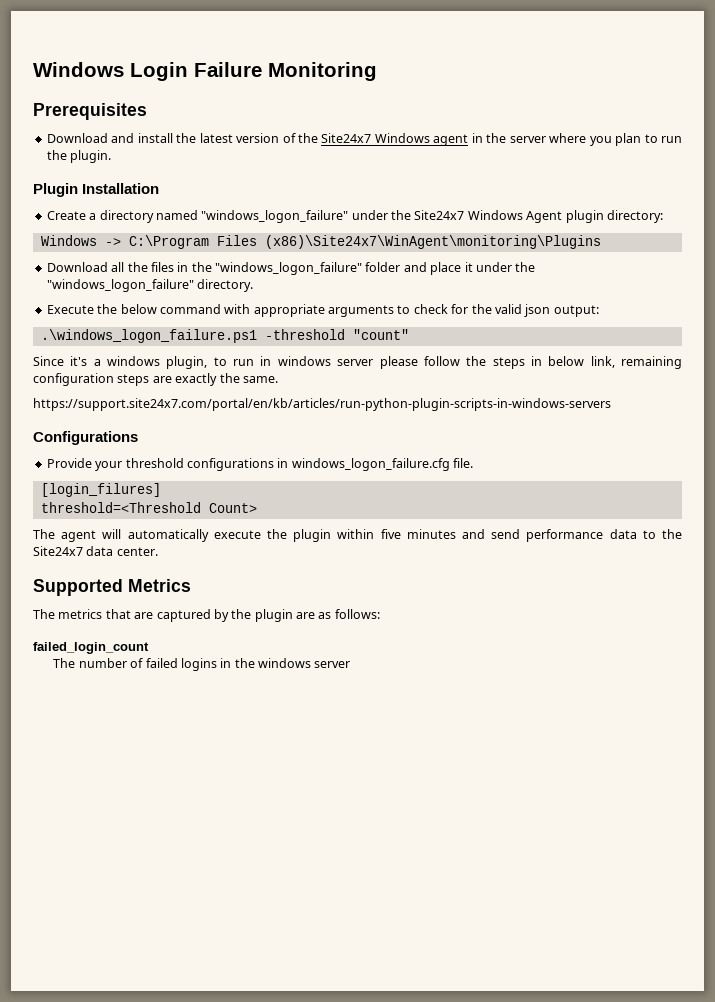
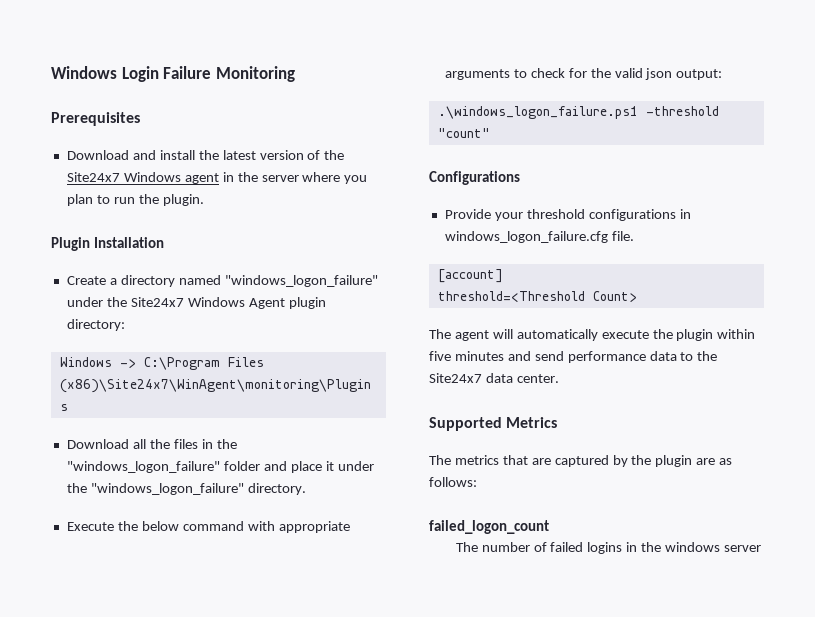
- Since it's a windows plugin, to run in windows server please follow the steps in below link, remaining configuration steps are exactly the same.
- https://support.site24x7.com/portal/en/kb/articles/run-python-plugin-scripts-in-windows-servers
- [login_filures]
+ [account]
- failed_login_count
+ failed_logon_count

